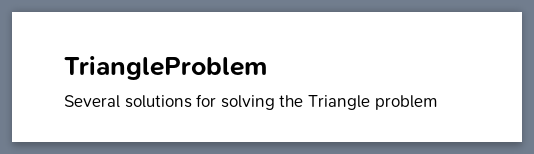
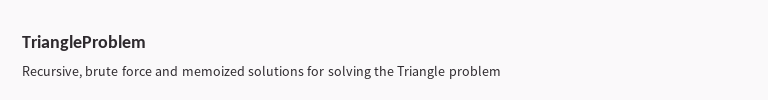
- Several solutions for solving the Triangle problem
+ Recursive, brute force and memoized solutions for solving the Triangle problem

